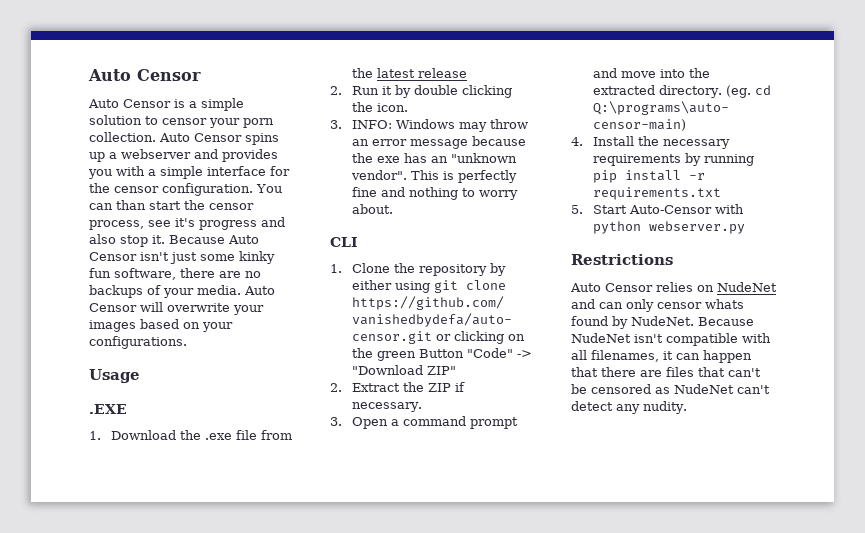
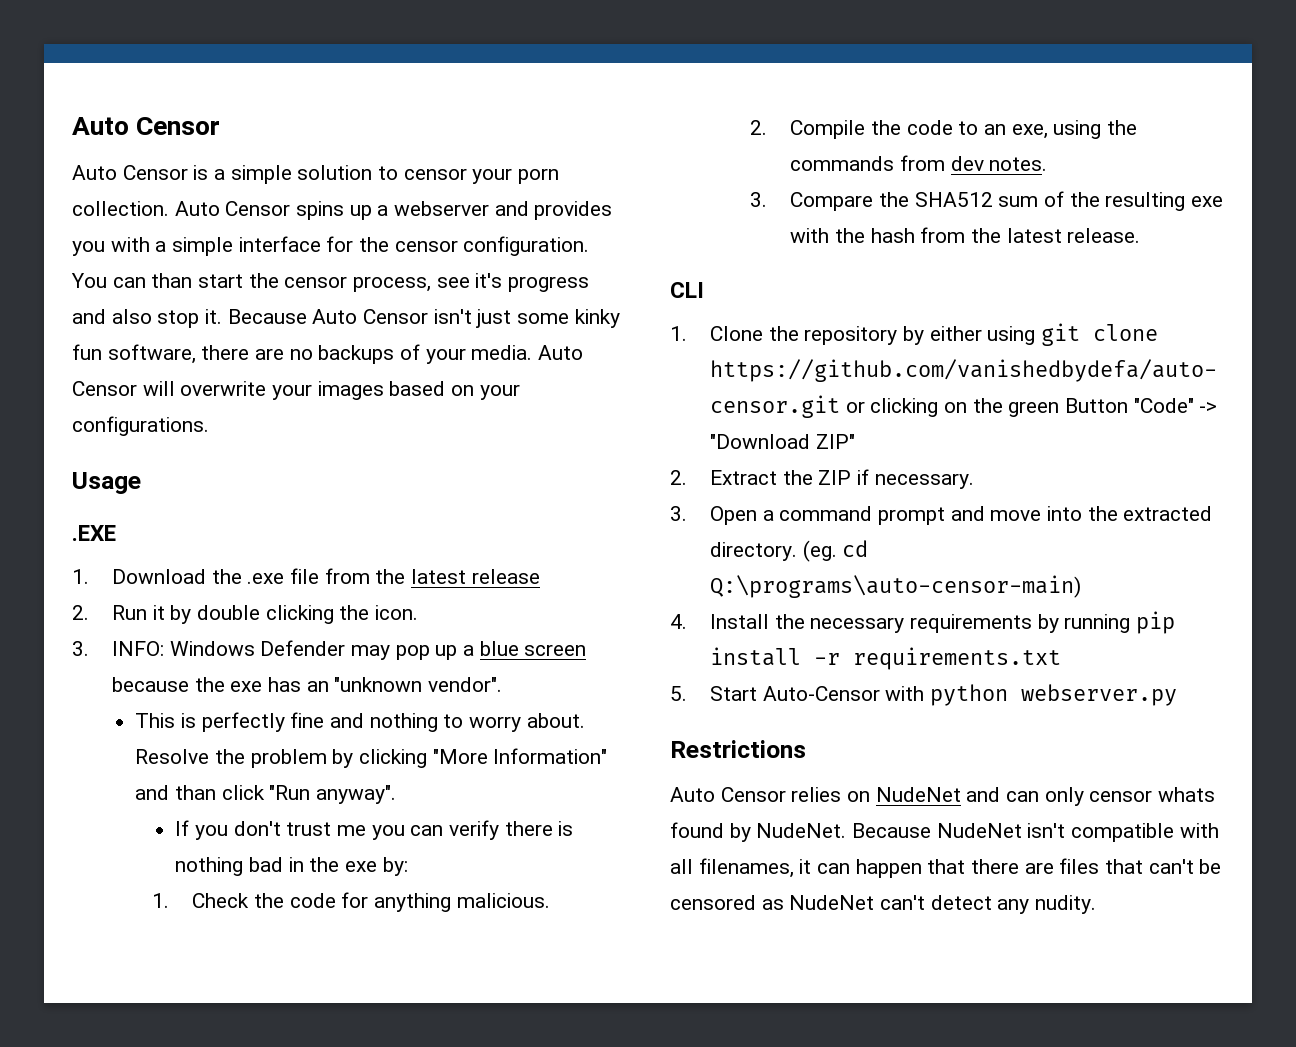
- 3. INFO: Windows may throw an error message because the exe has an "unknown vendor". This is perfectly fine and nothing to worry about.
+ 3. INFO: Windows Defender may pop up a blue screen because the exe has an "unknown vendor".
+ This is perfectly fine and nothing to worry about. Resolve the problem by clicking "More Information" and than click "Run anyway".
+ If you don't trust me you can verify there is nothing bad in the exe by:
+ 1. Check the code for anything malicious.
+ 2. Compile the code to an exe, using the commands from dev notes.
+ 3. Compare the SHA512 sum of the resulting exe with the hash from the latest release.

